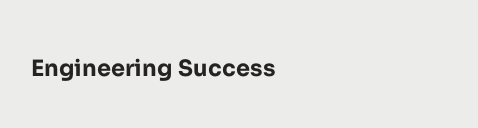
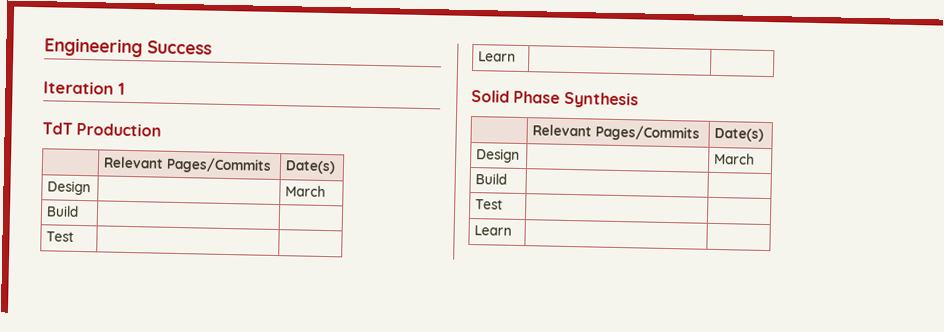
+ Iteration 1
+ TdT Production
+ | Relevant Pages/Commits | Date(s)
+ Design | | March
+ Build | |
+ Test | |
+ Learn | |
+ Solid Phase Synthesis
+ | Relevant Pages/Commits | Date(s)
+ Design | | March
+ Build | |
+ Test | |
+ Learn | |

